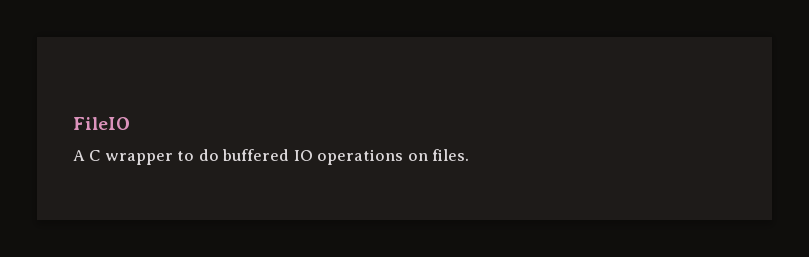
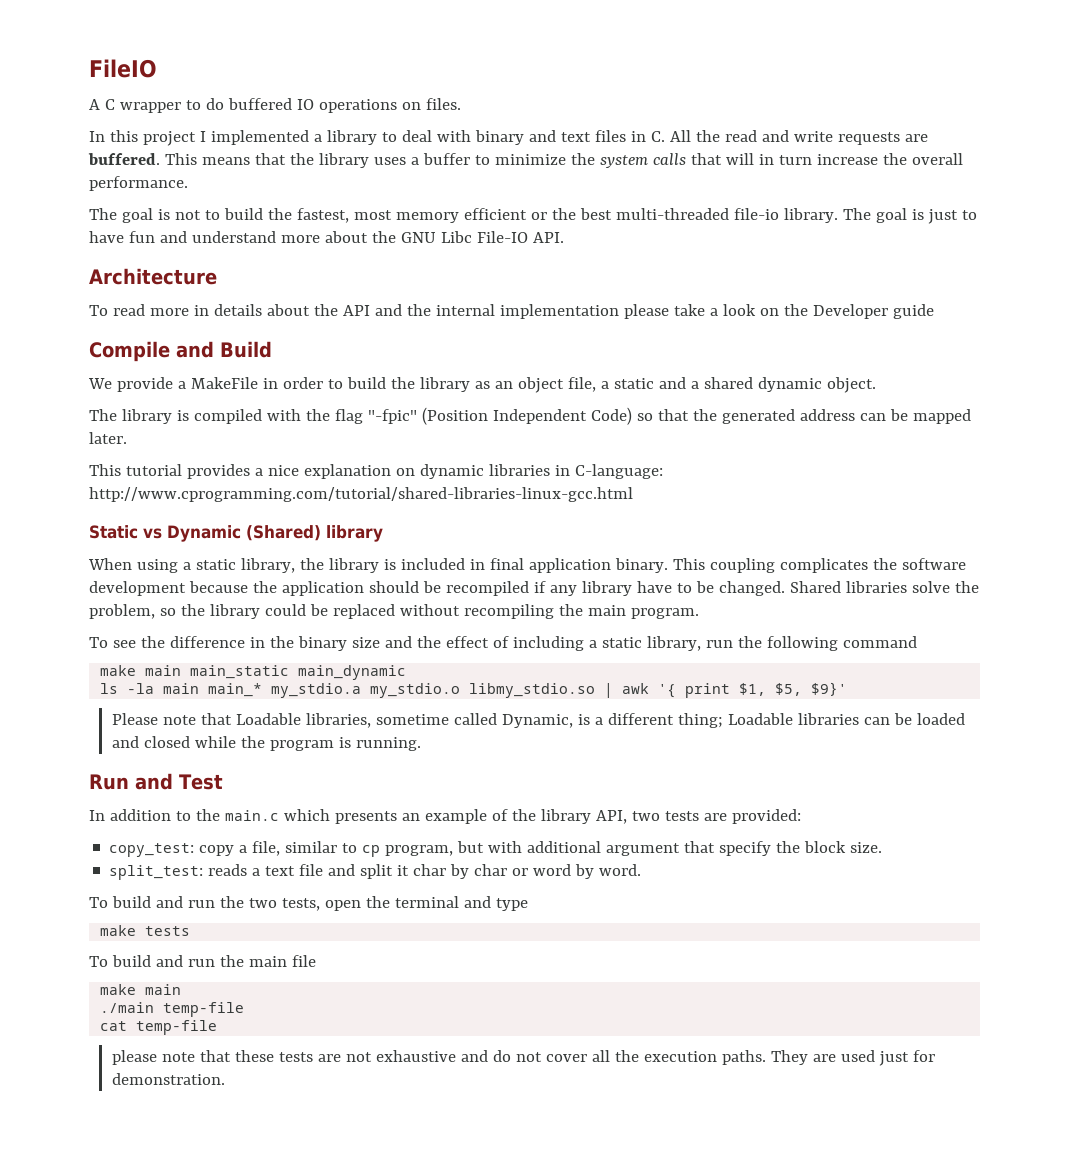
+ In this project I implemented a library to deal with binary and text files in C. All the read and write requests are buffered. This means that the library uses a buffer to minimize the system calls that will in turn increase the overall performance.
+ The goal is not to build the fastest, most memory efficient or the best multi-threaded file-io library. The goal is just to have fun and understand more about the GNU Libc File-IO API.
+ Architecture
+ To read more in details about the API and the internal implementation please take a look on the Developer guide
+ Compile and Build
+ We provide a MakeFile in order to build the library as an object file, a static and a shared dynamic object.
+ The library is compiled with the flag "-fpic" (Position Independent Code) so that the generated address can be mapped later.
+ This tutorial provides a nice explanation on dynamic libraries in C-language: http://www.cprogramming.com/tutorial/shared-libraries-linux-gcc.html
+ Static vs Dynamic (Shared) library
+ When using a static library, the library is included in final application binary. This coupling complicates the software development because the application should be recompiled if any library have to be changed. Shared libraries solve the problem, so the library could be replaced without recompiling the main program.
+ To see the difference in the binary size and the effect of including a static library, run the following command
+ make main main_static main_dynamic
+ ls -la main main_* my_stdio.a my_stdio.o libmy_stdio.so | awk '{ print $1, $5, $9}'
+ Please note that Loadable libraries, sometime called Dynamic, is a different thing; Loadable libraries can be loaded and closed while the program is running.
+ Run and Test
+ In addition to the main.c which presents an example of the library API, two tests are provided:
+ copy_test: copy a file, similar to cp program, but with additional argument that specify the block size.
+ split_test: reads a text file and split it char by char or word by word.
+ To build and run the two tests, open the terminal and type
+ make tests
+ To build and run the main file
+ make main
+ ./main temp-file
+ cat temp-file
+ please note that these tests are not exhaustive and do not cover all the execution paths. They are used just for demonstration.

